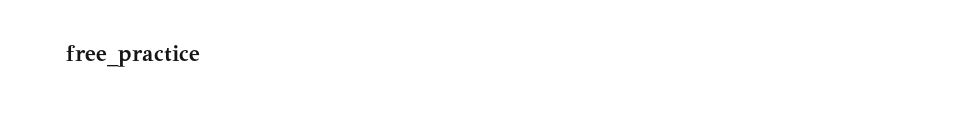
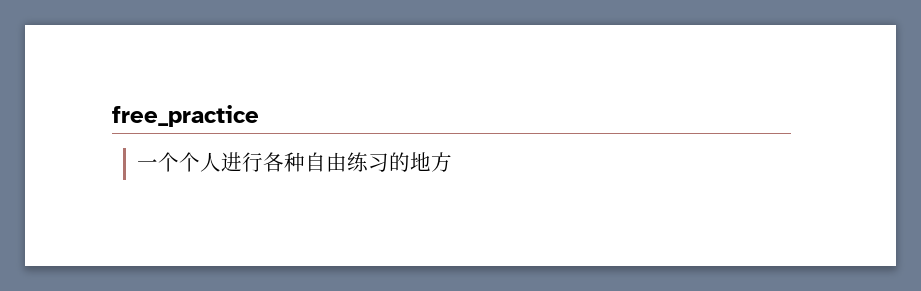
+ 一个个人进行各种自由练习的地方

